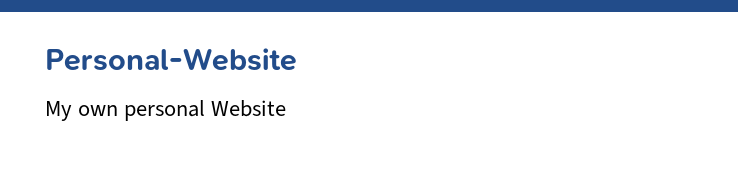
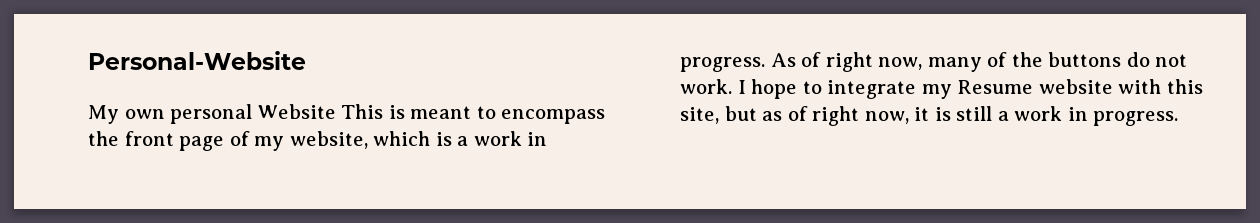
- My own personal Website
+ My own personal Website This is meant to encompass the front page of my website, which is a work in progress. As of right now, many of the buttons do not work. I hope to integrate my Resume website with this site, but as of right now, it is still a work in progress.

